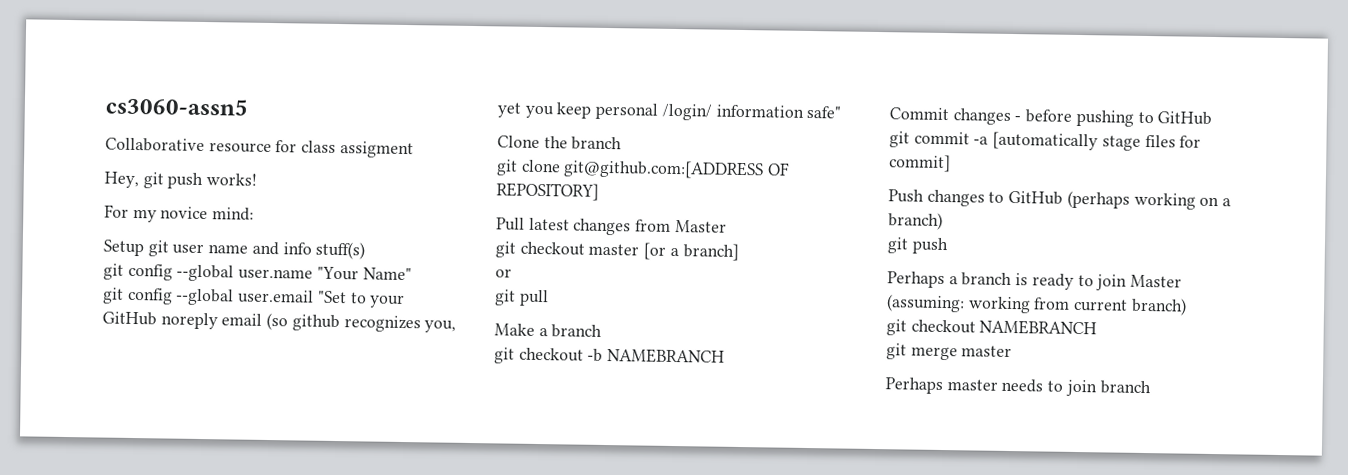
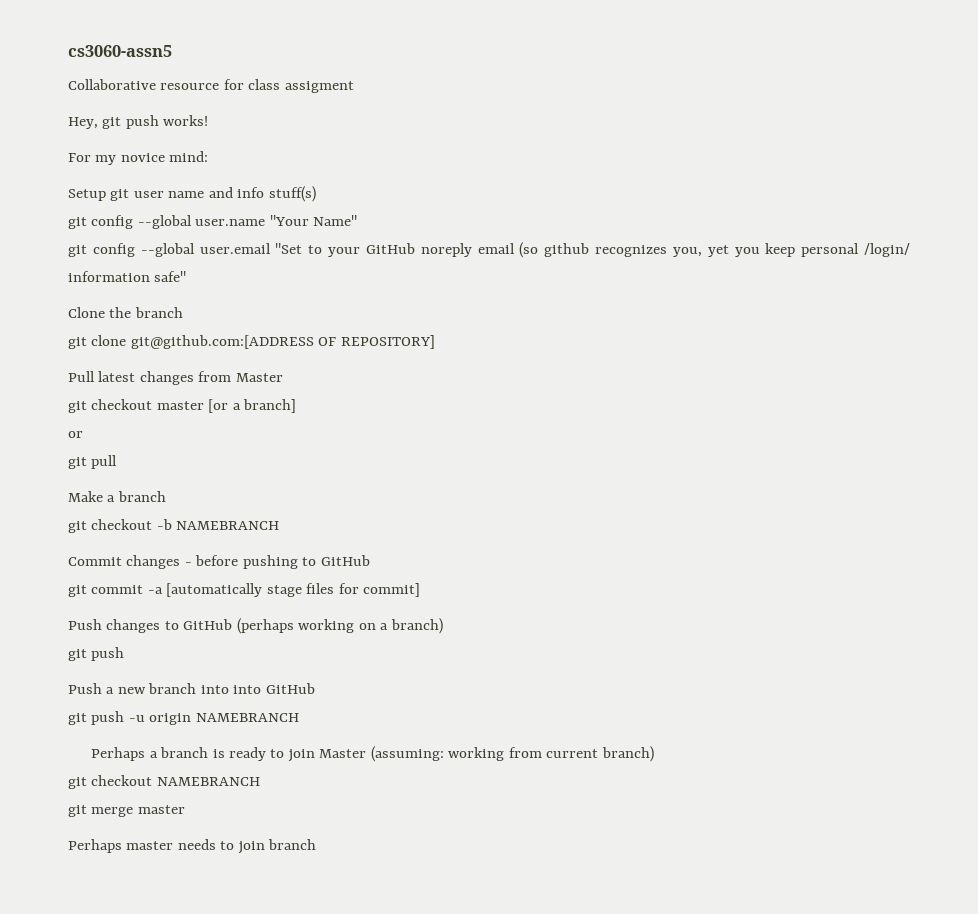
+ Push a new branch into into GitHub
+ git push -u origin NAMEBRANCH

